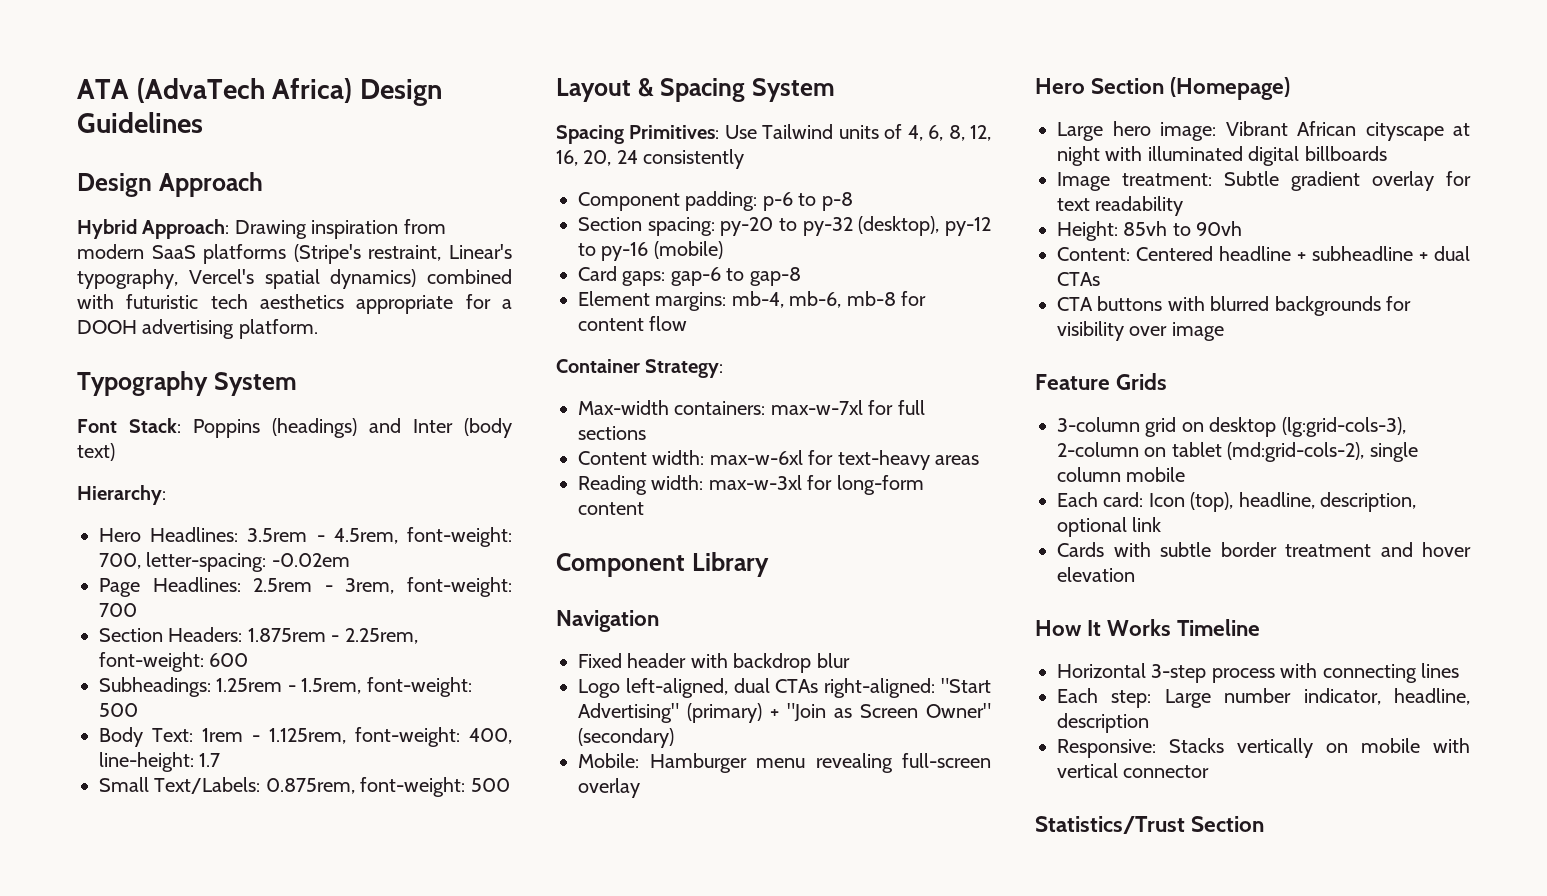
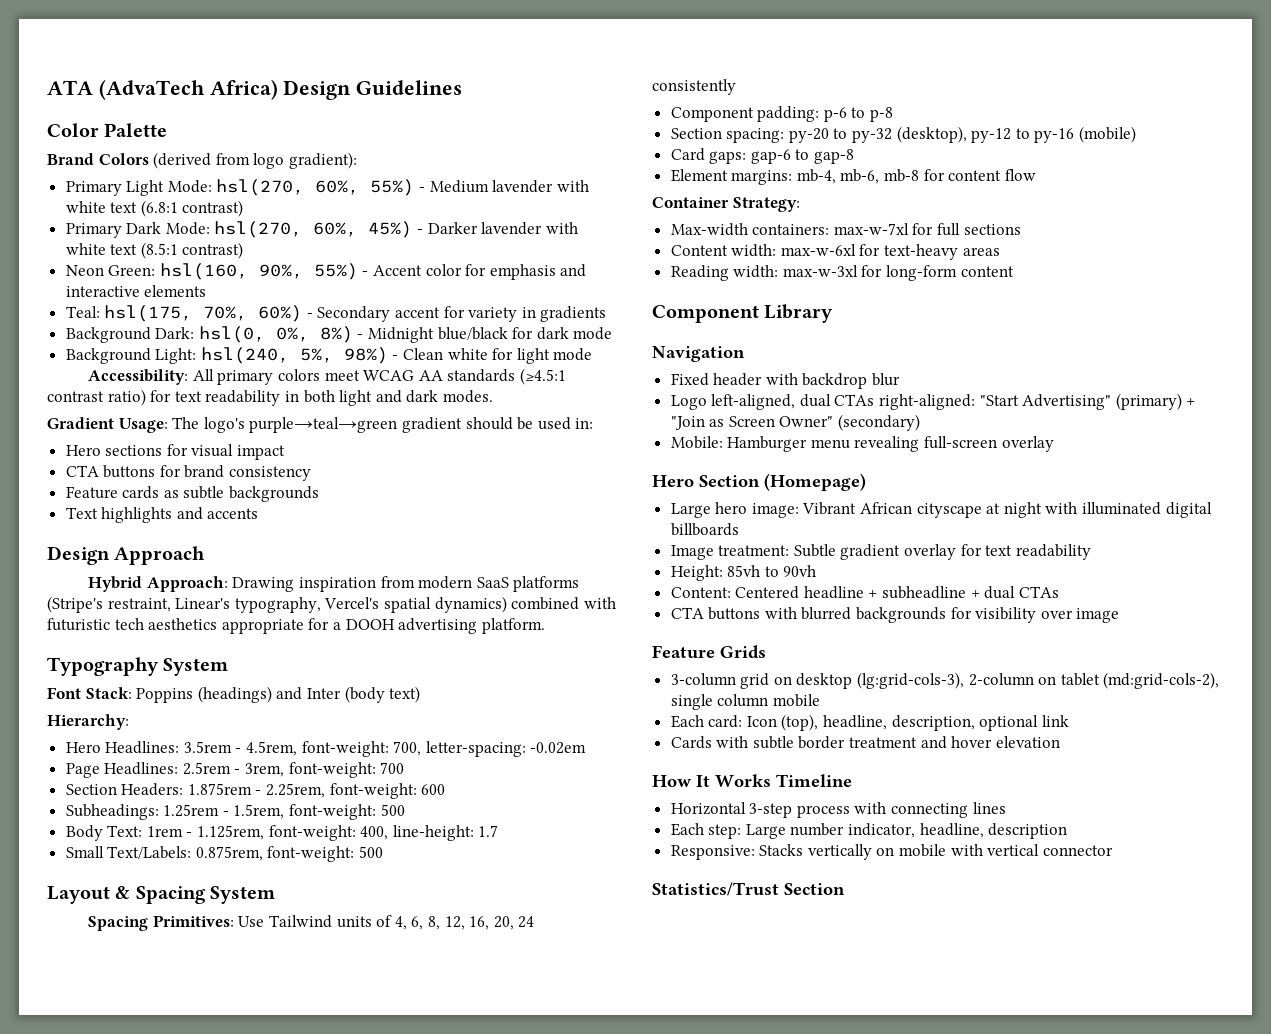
+ Color Palette
+ Brand Colors (derived from logo gradient):
+ Primary Light Mode: hsl(270, 60%, 55%) - Medium lavender with white text (6.8:1 contrast)
+ Primary Dark Mode: hsl(270, 60%, 45%) - Darker lavender with white text (8.5:1 contrast)
+ Neon Green: hsl(160, 90%, 55%) - Accent color for emphasis and interactive elements
+ Teal: hsl(175, 70%, 60%) - Secondary accent for variety in gradients
+ Background Dark: hsl(0, 0%, 8%) - Midnight blue/black for dark mode
+ Background Light: hsl(240, 5%, 98%) - Clean white for light mode
+ Accessibility: All primary colors meet WCAG AA standards (≥4.5:1 contrast ratio) for text readability in both light and dark modes.
+ Gradient Usage: The logo's purple→teal→green gradient should be used in:
+ Hero sections for visual impact
+ CTA buttons for brand consistency
+ Feature cards as subtle backgrounds
+ Text highlights and accents

